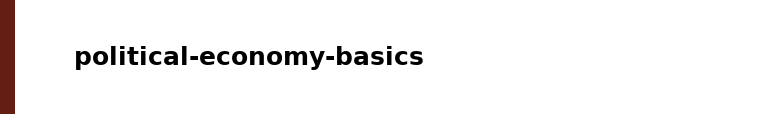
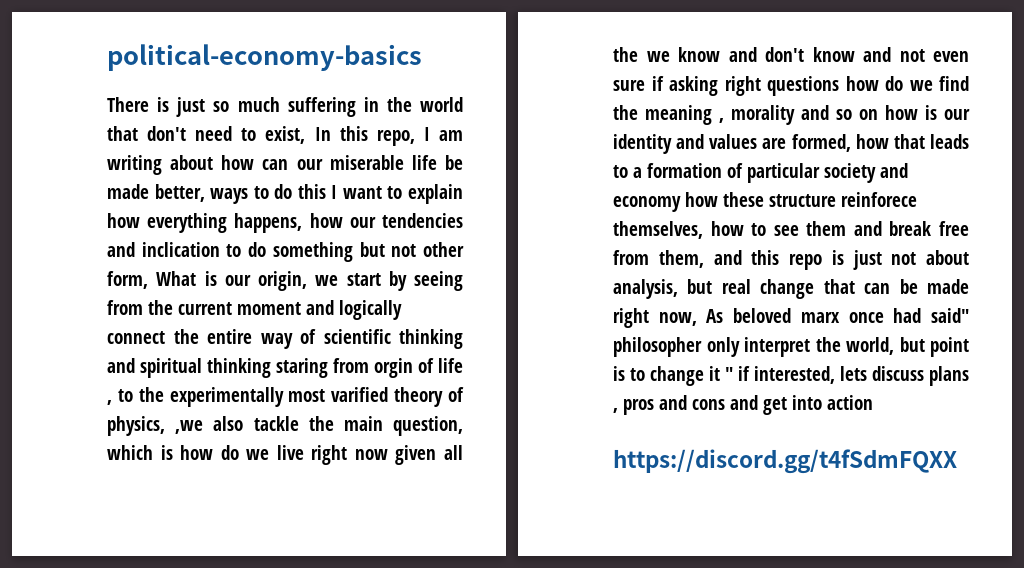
+ There is just so much suffering in the world that don't need to exist, In this repo, I am writing about how can our miserable life be made better, ways to do this I want to explain how everything happens, how our tendencies and inclication to do something but not other form, What is our origin, we start by seeing from the current moment and logically connect the entire way of scientific thinking and spiritual thinking staring from orgin of life , to the experimentally most varified theory of physics, ,we also tackle the main question, which is how do we live right now given all the we know and don't know and not even sure if asking right questions how do we find the meaning , morality and so on how is our identity and values are formed, how that leads to a formation of particular society and economy how these structure reinforece themselves, how to see them and break free from them, and this repo is just not about analysis, but real change that can be made right now, As beloved marx once had said" philosopher only interpret the world, but point is to change it " if interested, lets discuss plans , pros and cons and get into action
+ https://discord.gg/t4fSdmFQXX

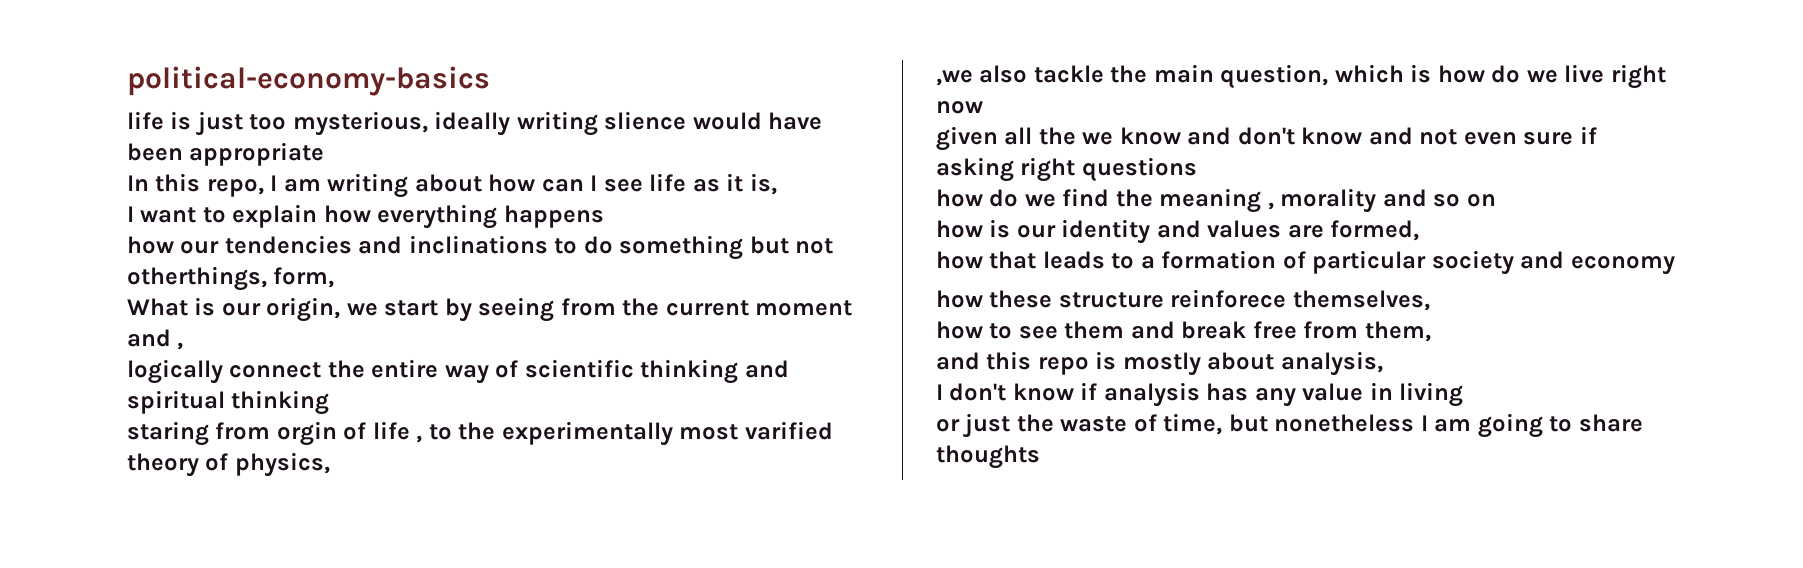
- There is just so much suffering in the world that don't need to exist, In this repo, I am writing about how can our miserable life be made better, ways to do this I want to explain how everything happens, how our tendencies and inclication to do something but not other form, What is our origin, we start by seeing from the current moment and logically connect the entire way of scientific thinking and spiritual thinking staring from orgin of life , to the experimentally most varified theory of physics, ,we also tackle the main question, which is how do we live right now given all the we know and don't know and not even sure if asking right questions how do we find the meaning , morality and so on how is our identity and values are formed, how that leads to a formation of particular society and economy how these structure reinforece themselves, how to see them and break free from them, and this repo is just not about analysis, but real change that can be made right now, As beloved marx once had said" philosopher only interpret the world, but point is to change it " if interested, lets discuss plans , pros and cons and get into action
- https://discord.gg/t4fSdmFQXX
+ life is just too mysterious, ideally writing slience would have been appropriate
+ In this repo, I am writing about how can I see life as it is,
+ I want to explain how everything happens
+ how our tendencies and inclinations to do something but not otherthings, form,
+ What is our origin, we start by seeing from the current moment and ,
+ logically connect the entire way of scientific thinking and spiritual thinking
+ staring from orgin of life , to the experimentally most varified theory of physics,
+ ,we also tackle the main question, which is how do we live right now
+ given all the we know and don't know and not even sure if asking right questions
+ how do we find the meaning , morality and so on
+ how is our identity and values are formed,
+ how that leads to a formation of particular society and economy
+ how these structure reinforece themselves,
+ how to see them and break free from them,
+ and this repo is mostly about analysis,
+ I don't know if analysis has any value in living
+ or just the waste of time, but nonetheless I am going to share thoughts

